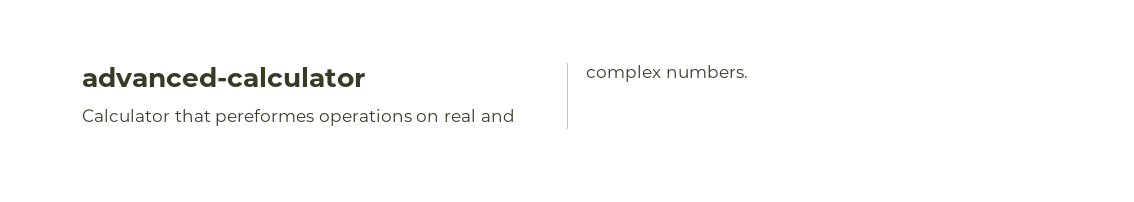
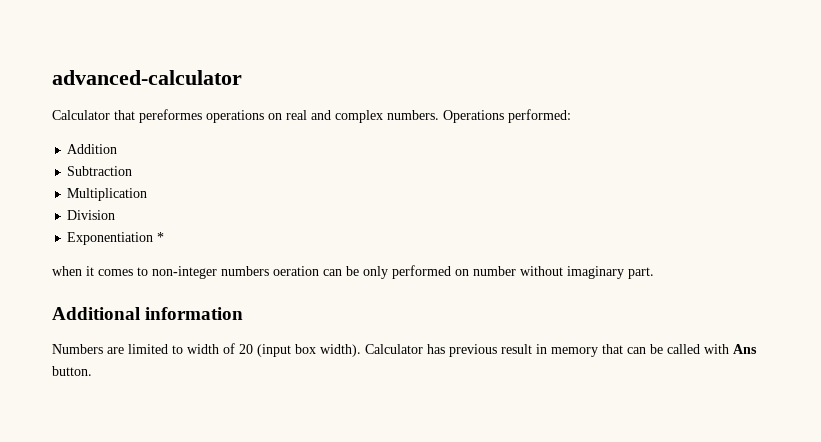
+ Operations performed:
+ Addition
+ Subtraction
+ Multiplication
+ Division
+ Exponentiation *
+ when it comes to non-integer numbers oeration can be only performed on number without imaginary part.
+ Additional information
+ Numbers are limited to width of 20 (input box width). Calculator has previous result in memory that can be called with Ans button.

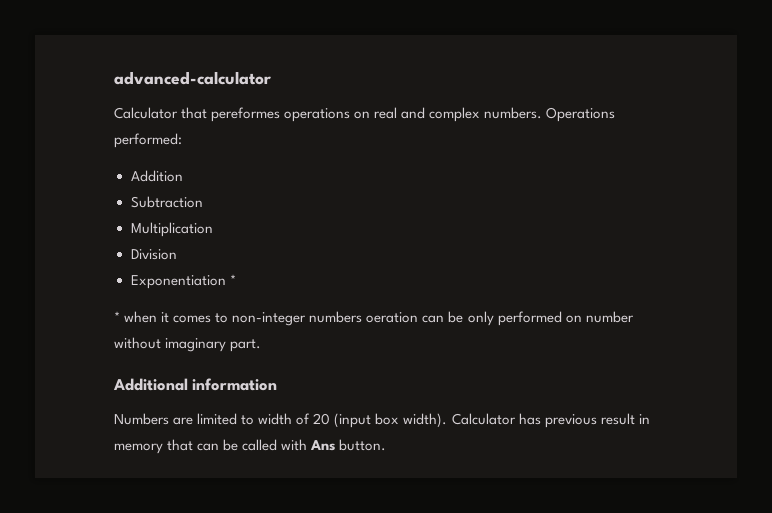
- when it comes to non-integer numbers oeration can be only performed on number without imaginary part.
+ * when it comes to non-integer numbers oeration can be only performed on number without imaginary part.

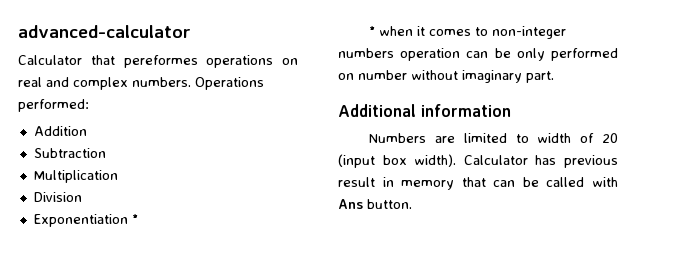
- * when it comes to non-integer numbers oeration can be only performed on number without imaginary part.
+ * when it comes to non-integer numbers operation can be only performed on number without imaginary part.

